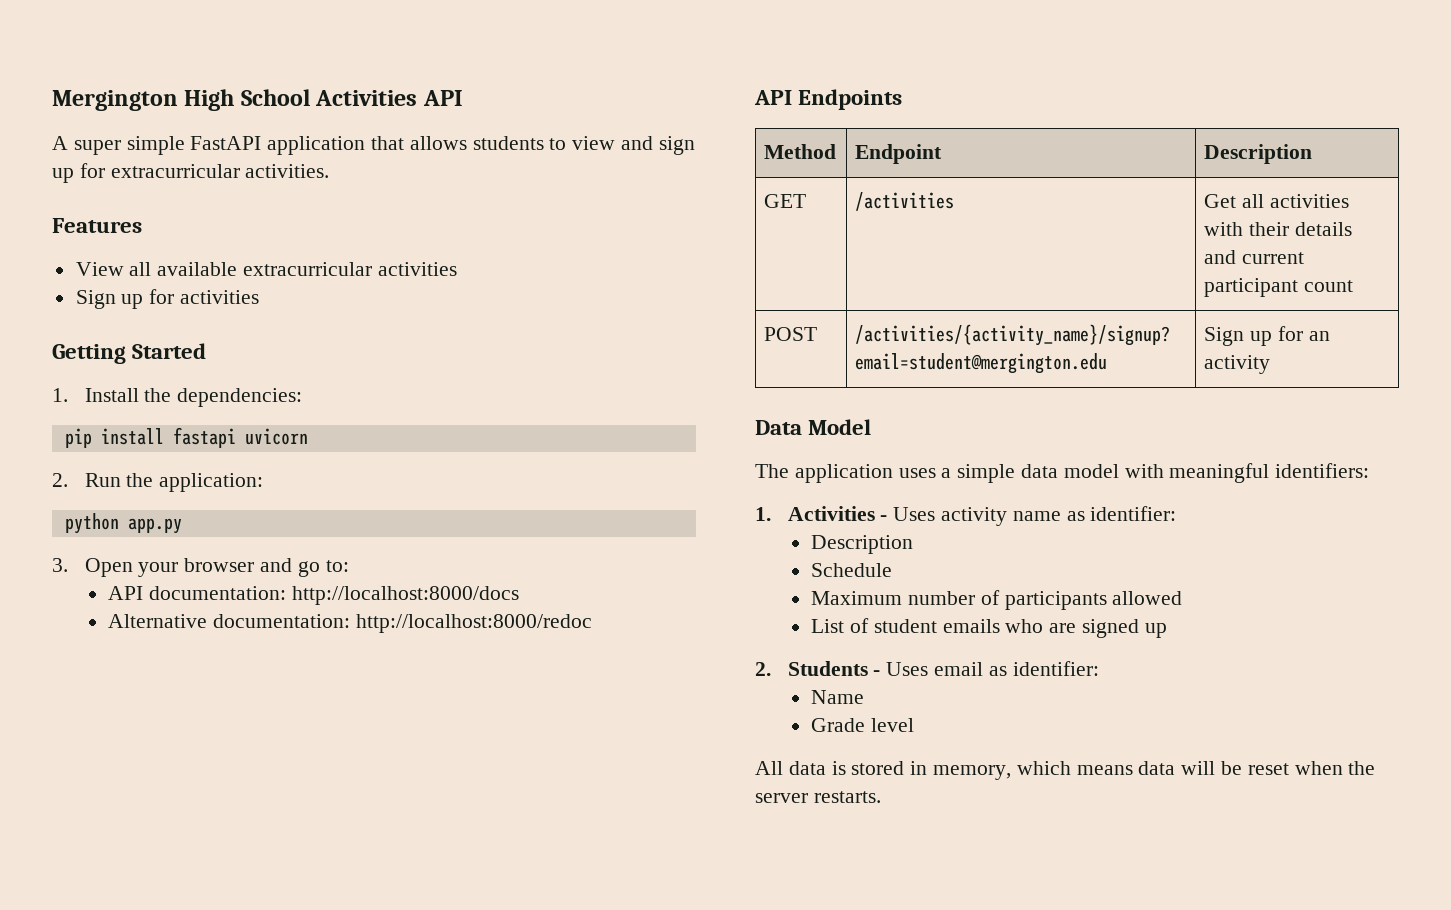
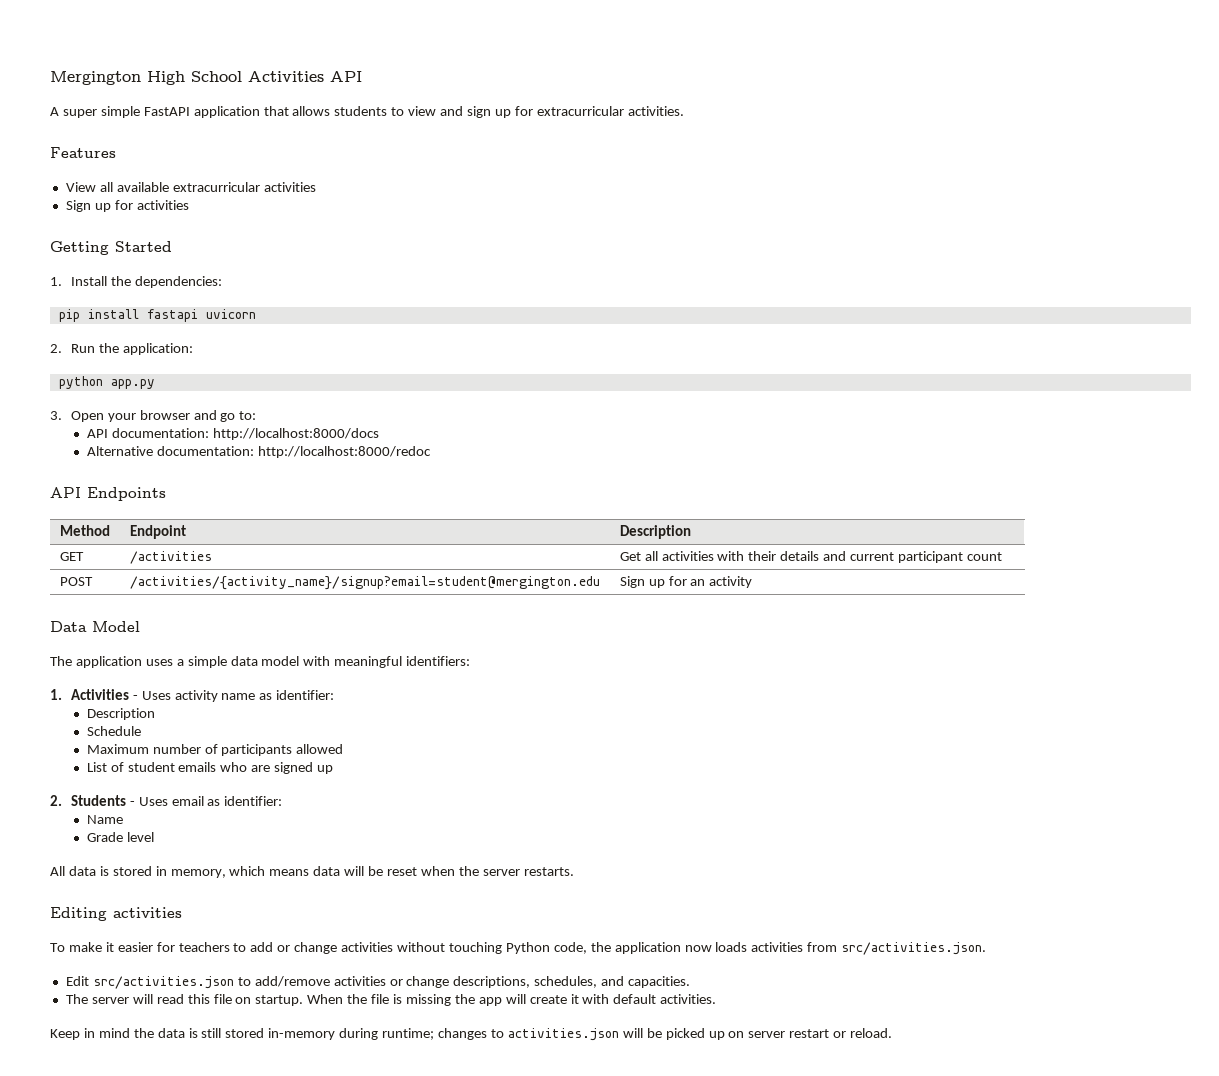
+ Editing activities
+ To make it easier for teachers to add or change activities without touching Python code, the application now loads activities from src/activities.json.
+ Edit src/activities.json to add/remove activities or change descriptions, schedules, and capacities.
+ The server will read this file on startup. When the file is missing the app will create it with default activities.
+ Keep in mind the data is still stored in-memory during runtime; changes to activities.json will be picked up on server restart or reload.

